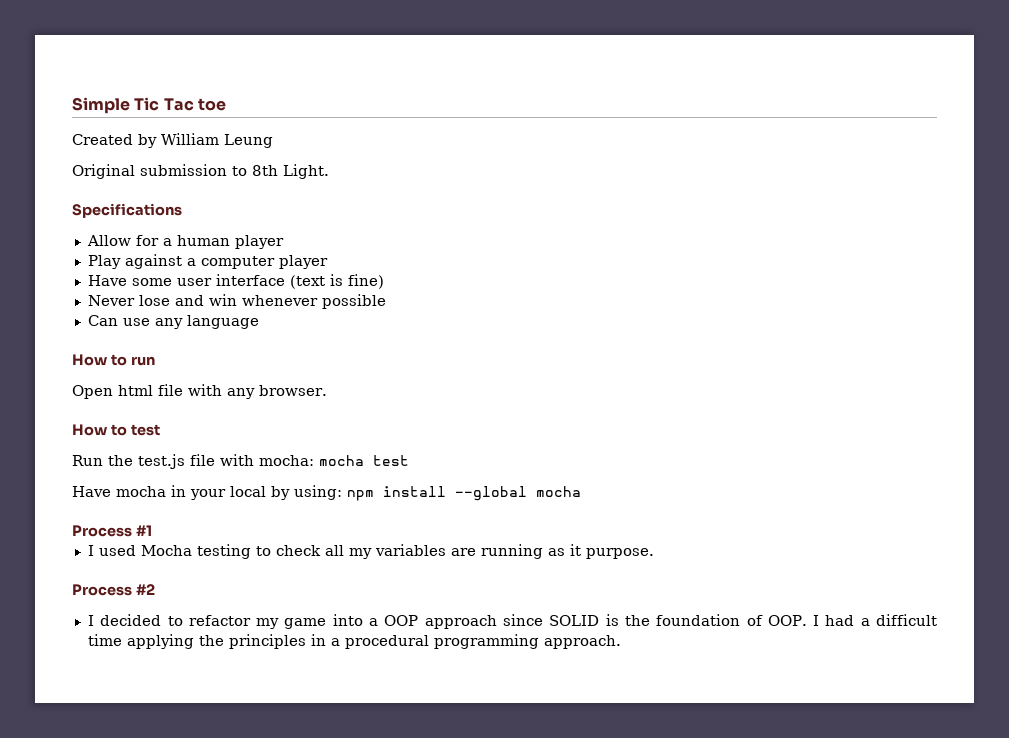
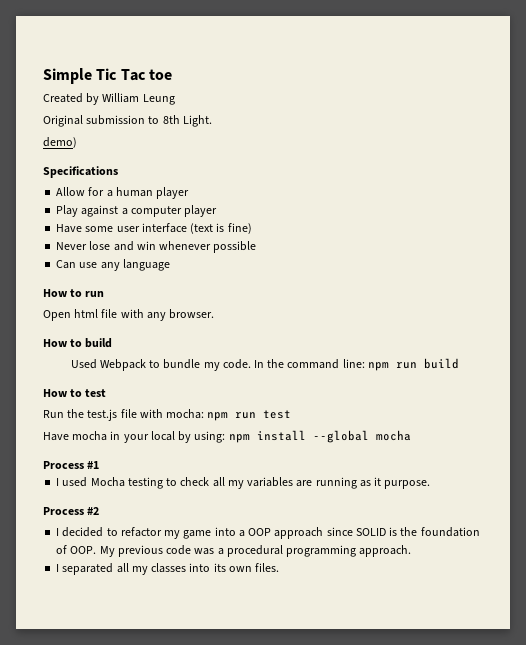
+ demo)
+ How to build
+ Used Webpack to bundle my code. In the command line: npm run build
- Run the test.js file with mocha: mocha test
+ Run the test.js file with mocha: npm run test
- I decided to refactor my game into a OOP approach since SOLID is the foundation of OOP. I had a difficult time applying the principles in a procedural programming approach.
+ I decided to refactor my game into a OOP approach since SOLID is the foundation of OOP. My previous code was a procedural programming approach.
+ I separated all my classes into its own files.

